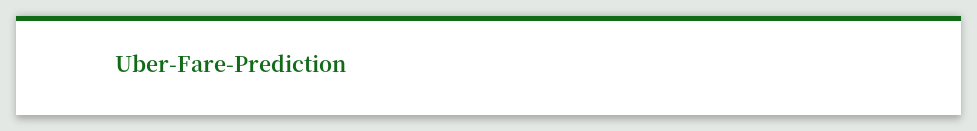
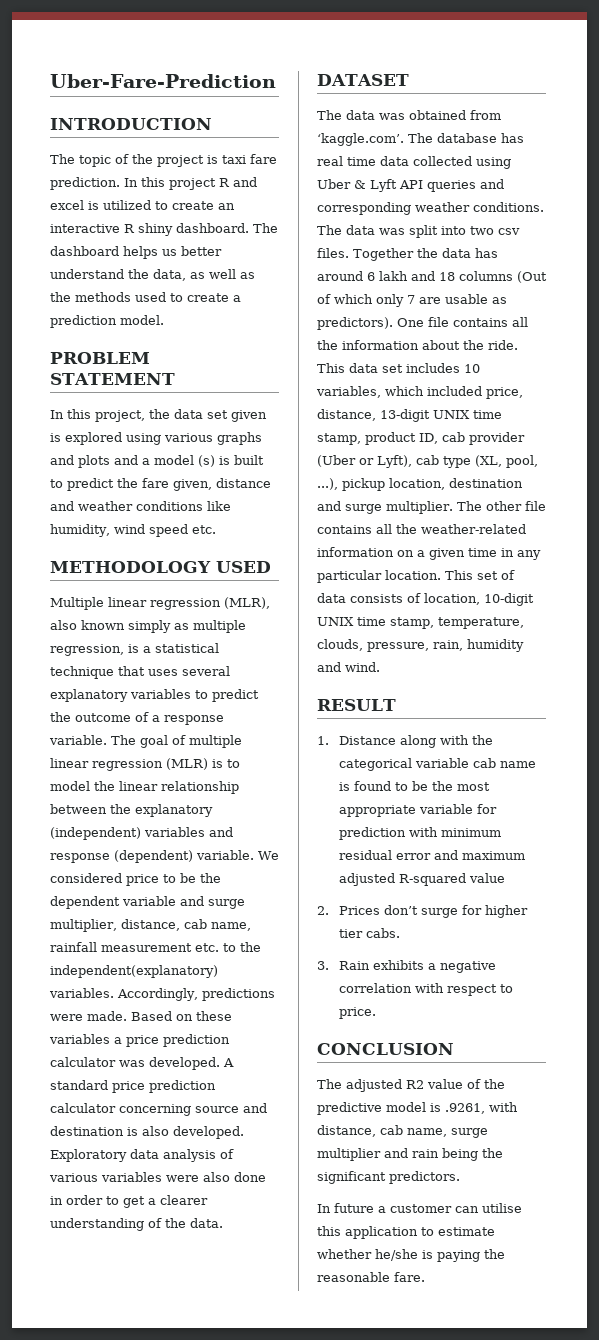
+ INTRODUCTION
+ The topic of the project is taxi fare prediction. In this project R and excel is utilized to create an interactive R shiny dashboard. The dashboard helps us better understand the data, as well as the methods used to create a prediction model.
+ PROBLEM STATEMENT
+ In this project, the data set given is explored using various graphs and plots and a model (s) is built to predict the fare given, distance and weather conditions like humidity, wind speed etc.
+ METHODOLOGY USED
+ Multiple linear regression (MLR), also known simply as multiple regression, is a statistical technique that uses several explanatory variables to predict the outcome of a response variable. The goal of multiple linear regression (MLR) is to model the linear relationship between the explanatory (independent) variables and response (dependent) variable. We considered price to be the dependent variable and surge multiplier, distance, cab name, rainfall measurement etc. to the independent(explanatory) variables. Accordingly, predictions were made. Based on these variables a price prediction calculator was developed. A standard price prediction calculator concerning source and destination is also developed. Exploratory data analysis of various variables were also done in order to get a clearer understanding of the data.
+ DATASET
+ The data was obtained from ‘kaggle.com’. The database has real time data collected using Uber & Lyft API queries and corresponding weather conditions. The data was split into two csv files. Together the data has around 6 lakh and 18 columns (Out of which only 7 are usable as predictors). One file contains all the information about the ride. This data set includes 10 variables, which included price, distance, 13-digit UNIX time stamp, product ID, cab provider (Uber or Lyft), cab type (XL, pool, ...), pickup location, destination and surge multiplier. The other file contains all the weather-related information on a given time in any particular location. This set of data consists of location, 10-digit UNIX time stamp, temperature, clouds, pressure, rain, humidity and wind.
+ RESULT
+ 1. Distance along with the categorical variable cab name is found to be the most appropriate variable for prediction with minimum residual error and maximum adjusted R-squared value
+ 2. Prices don’t surge for higher tier cabs.
+ 3. Rain exhibits a negative correlation with respect to price.
+ CONCLUSION
+ The adjusted R2 value of the predictive model is .9261, with distance, cab name, surge multiplier and rain being the significant predictors.
+ In future a customer can utilise this application to estimate whether he/she is paying the reasonable fare.

